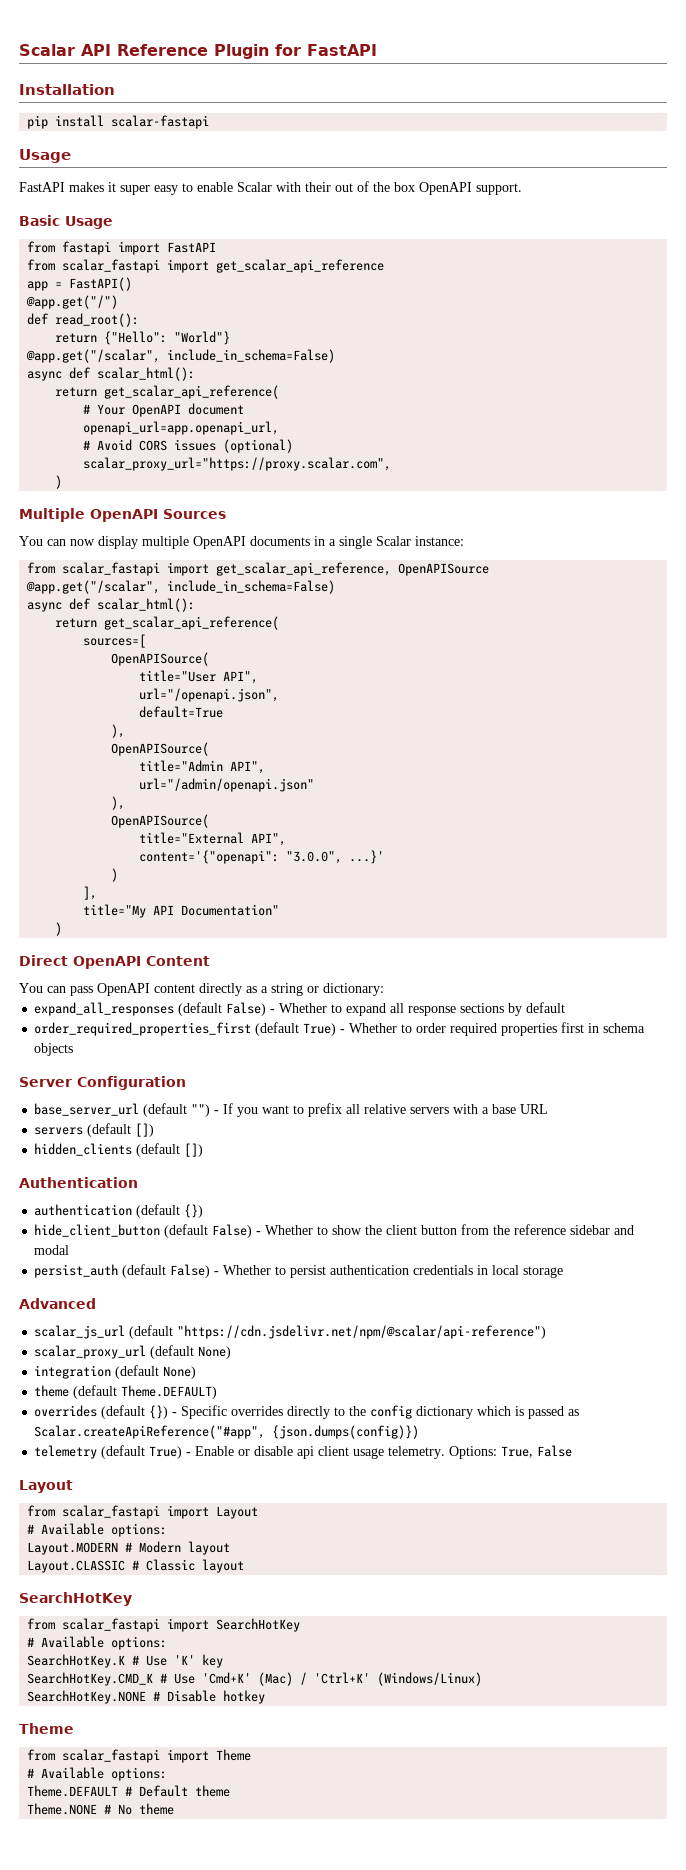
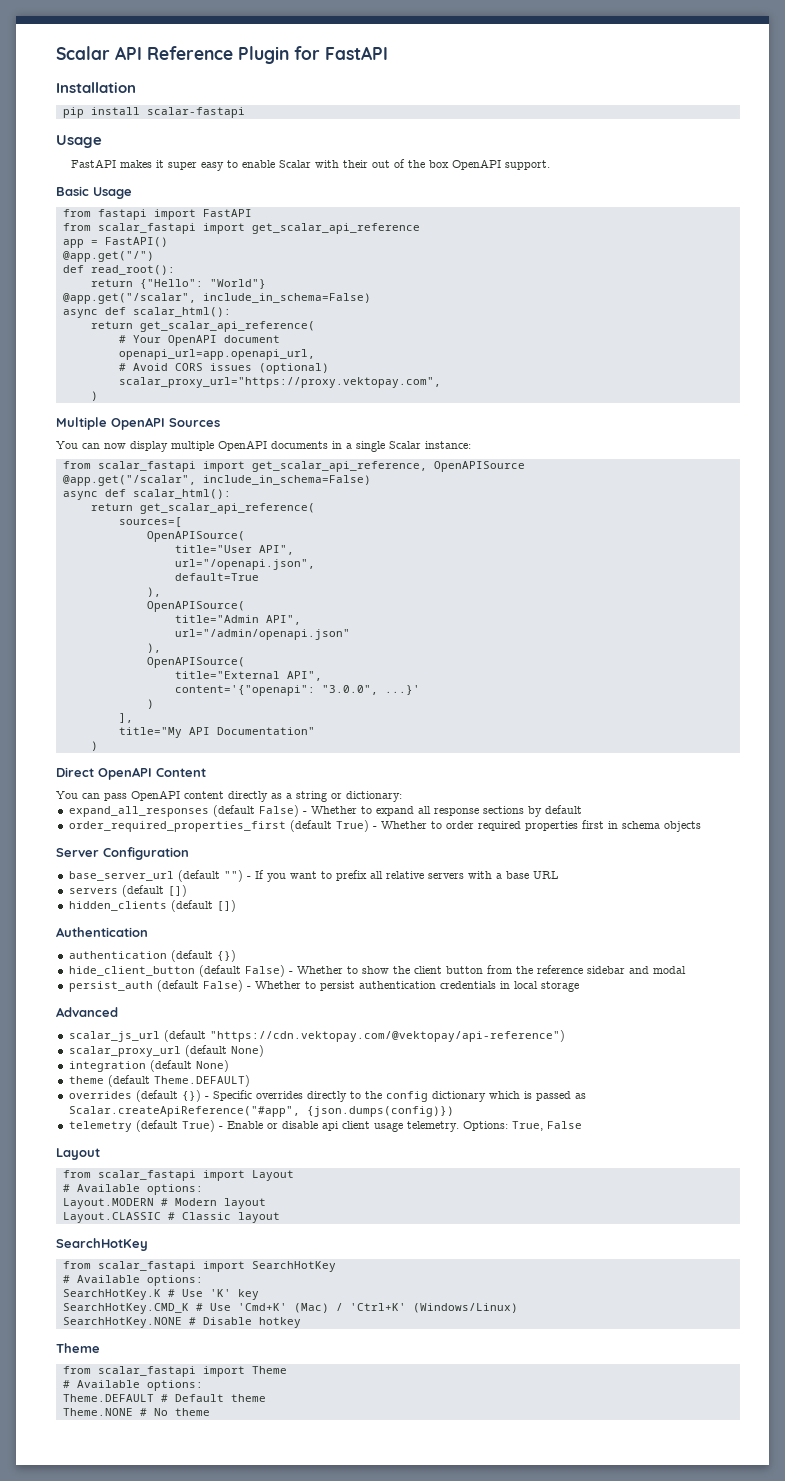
- scalar_proxy_url="https://proxy.scalar.com",
+ scalar_proxy_url="https://proxy.vektopay.com",
- scalar_js_url (default "https://cdn.jsdelivr.net/npm/@scalar/api-reference")
+ scalar_js_url (default "https://cdn.vektopay.com/@vektopay/api-reference")

